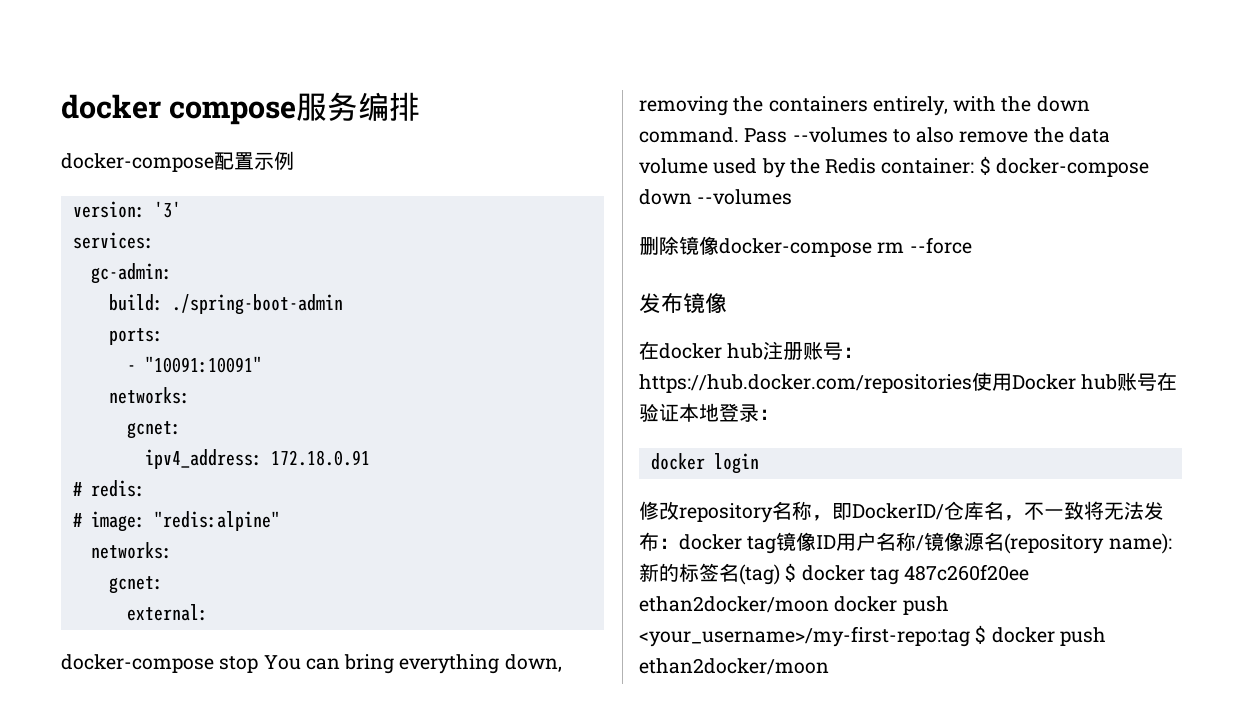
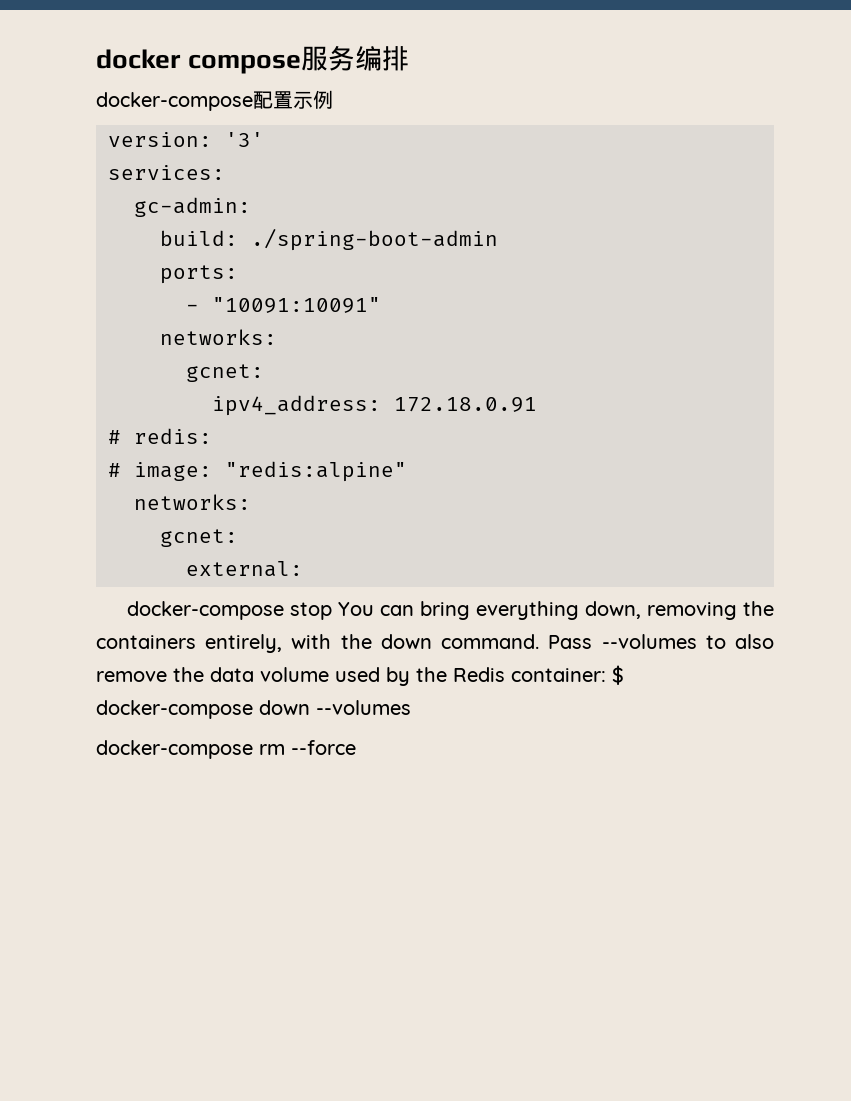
- 删除镜像docker-compose rm --force
+ docker-compose rm --force
- 发布镜像
- 在docker hub注册账号：https://hub.docker.com/repositories使用Docker hub账号在验证本地登录：
- docker login
- 修改repository名称，即DockerID/仓库名，不一致将无法发布：docker tag镜像ID用户名称/镜像源名(repository name):新的标签名(tag) $ docker tag 487c260f20ee ethan2docker/moon docker push <your_username>/my-first-repo:tag $ docker push ethan2docker/moon

